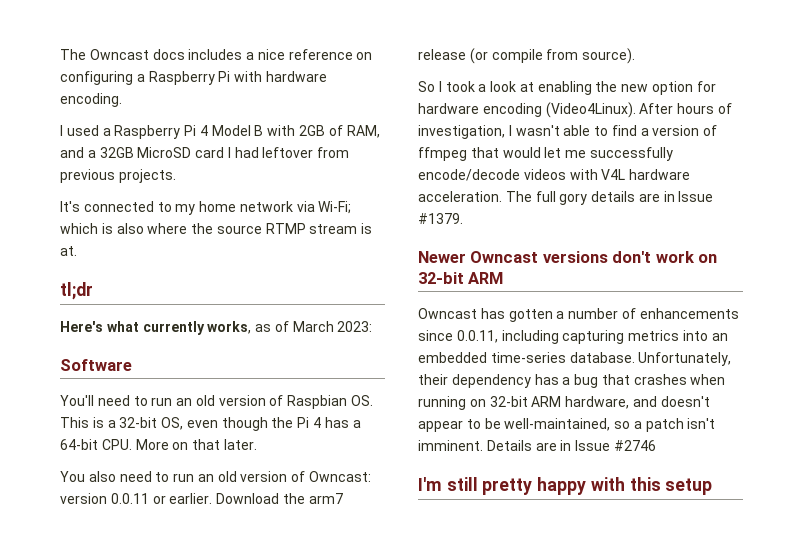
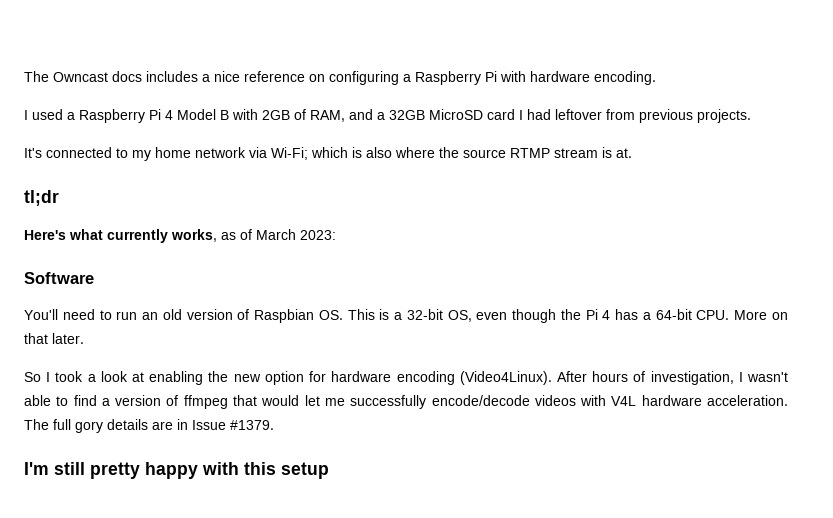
- You also need to run an old version of Owncast: version 0.0.11 or earlier. Download the arm7 release (or compile from source).
- Newer Owncast versions don't work on 32-bit ARM
- Owncast has gotten a number of enhancements since 0.0.11, including capturing metrics into an embedded time-series database. Unfortunately, their dependency has a bug that crashes when running on 32-bit ARM hardware, and doesn't appear to be well-maintained, so a patch isn't imminent. Details are in Issue #2746

